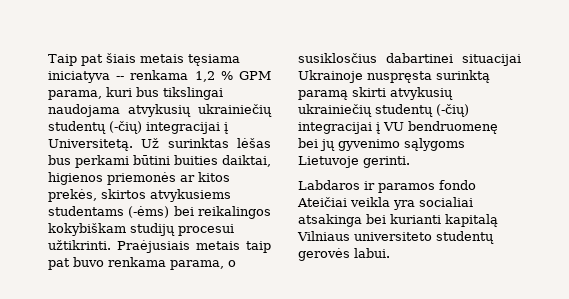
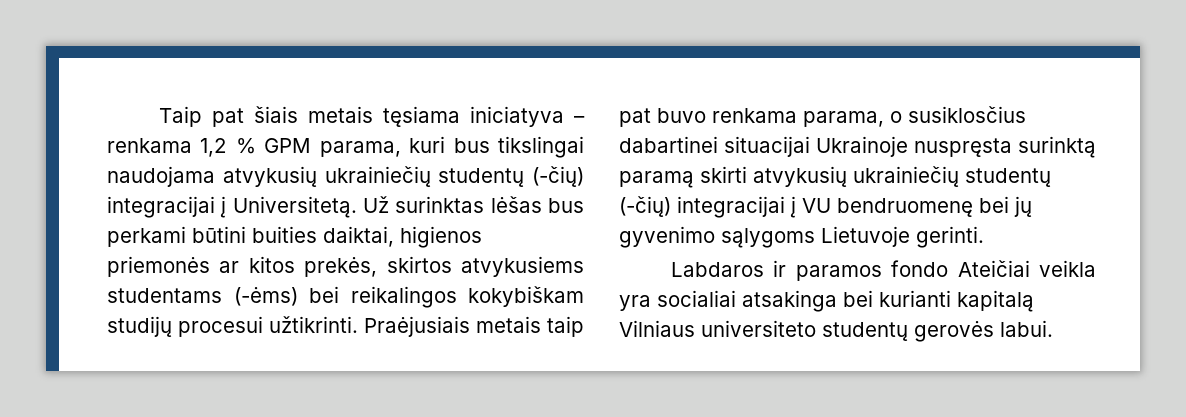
- Taip pat šiais metais tęsiama iniciatyva -- renkama 1,2 % GPM parama, kuri bus tikslingai naudojama atvykusių ukrainiečių studentų (-čių) integracijai į Universitetą.
+ Taip pat šiais metais tęsiama iniciatyva – renkama 1,2 % GPM parama, kuri bus tikslingai naudojama atvykusių ukrainiečių studentų (-čių) integracijai į Universitetą.

